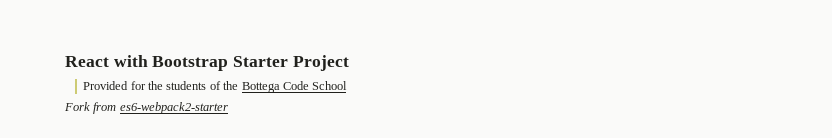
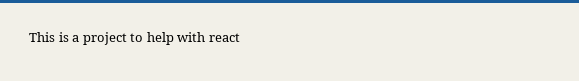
- React with Bootstrap Starter Project
- Provided for the students of the Bottega Code School
- Fork from es6-webpack2-starter
+ This is a project to help with react

